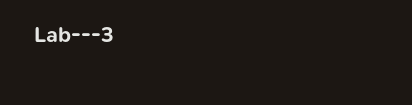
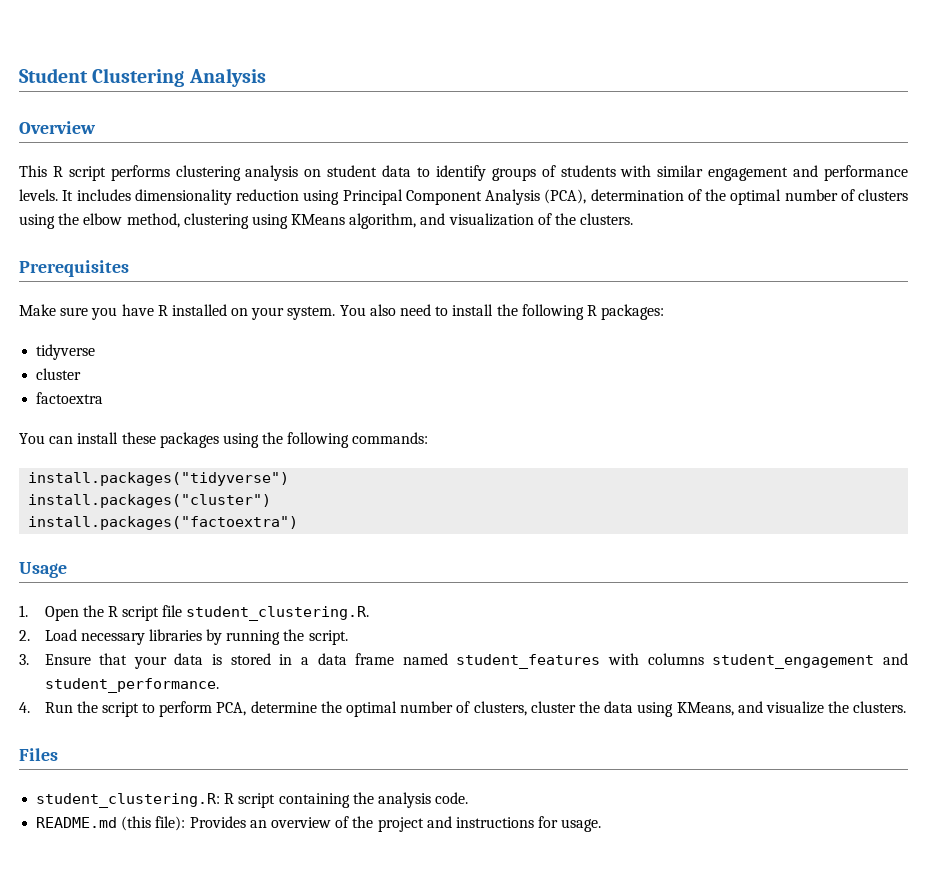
- Lab---3
+ Student Clustering Analysis
+ Overview
+ This R script performs clustering analysis on student data to identify groups of students with similar engagement and performance levels. It includes dimensionality reduction using Principal Component Analysis (PCA), determination of the optimal number of clusters using the elbow method, clustering using KMeans algorithm, and visualization of the clusters.
+ Prerequisites
+ Make sure you have R installed on your system. You also need to install the following R packages:
+ tidyverse
+ cluster
+ factoextra
+ You can install these packages using the following commands:
+ install.packages("tidyverse")
+ install.packages("cluster")
+ install.packages("factoextra")
+ Usage
+ 1. Open the R script file student_clustering.R.
+ 2. Load necessary libraries by running the script.
+ 3. Ensure that your data is stored in a data frame named student_features with columns student_engagement and student_performance.
+ 4. Run the script to perform PCA, determine the optimal number of clusters, cluster the data using KMeans, and visualize the clusters.
+ Files
+ student_clustering.R: R script containing the analysis code.
+ README.md (this file): Provides an overview of the project and instructions for usage.

